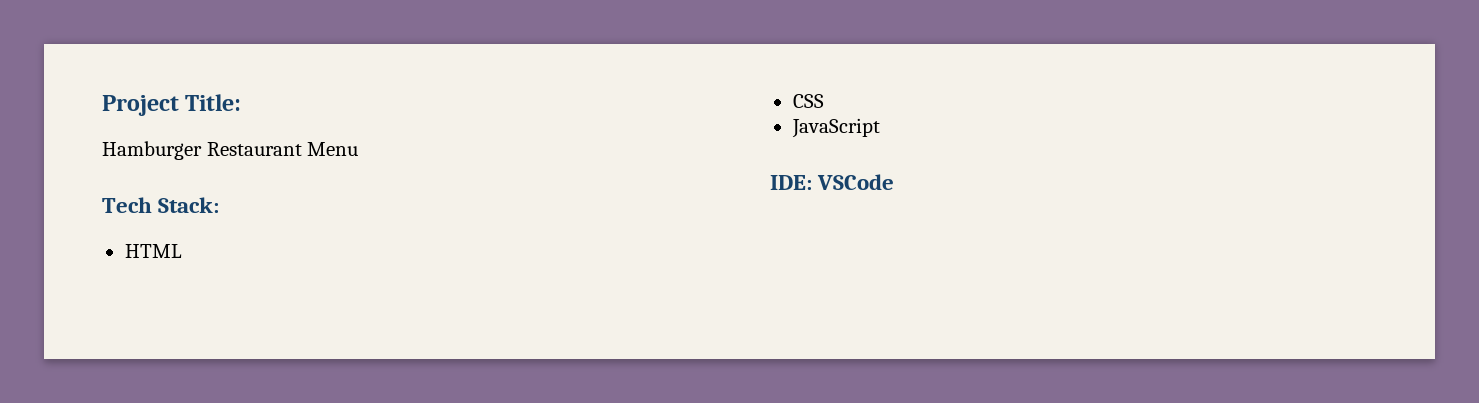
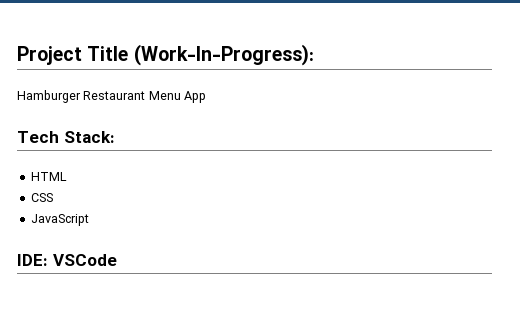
- Project Title:
+ Project Title (Work-In-Progress):
- Hamburger Restaurant Menu
+ Hamburger Restaurant Menu App

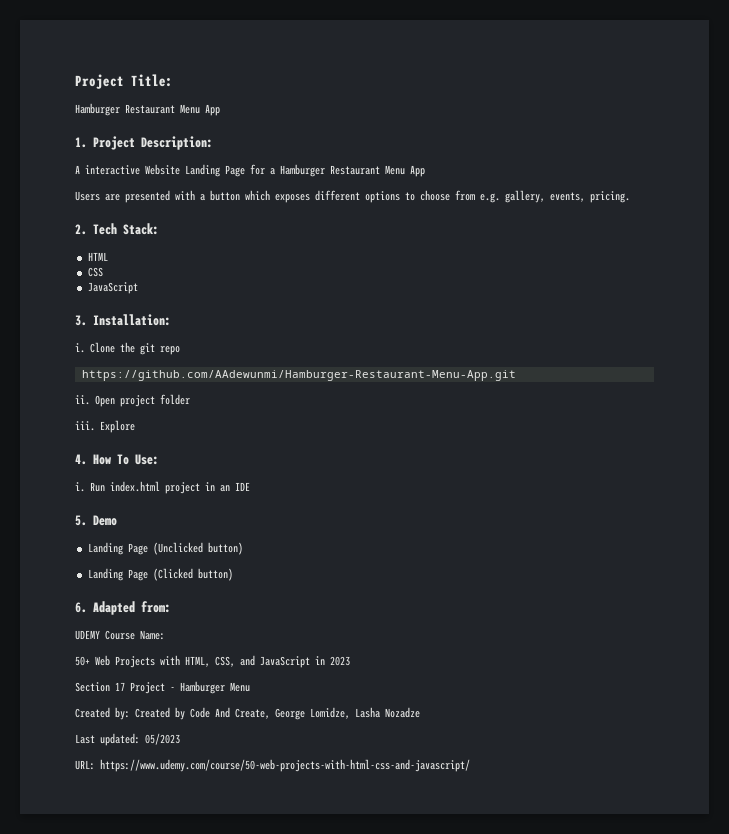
- Project Title (Work-In-Progress):
+ Project Title:
  Hamburger Restaurant Menu App
- Tech Stack:
+ 1. Project Description:
+ A interactive Website Landing Page for a Hamburger Restaurant Menu App
+ Users are presented with a button which exposes different options to choose from e.g. gallery, events, pricing.
+ 2. Tech Stack:
- IDE: VSCode
+ 3. Installation:
+ i. Clone the git repo
+ https://github.com/AAdewunmi/Hamburger-Restaurant-Menu-App.git
+ ii. Open project folder
+ iii. Explore
+ 4. How To Use:
+ i. Run index.html project in an IDE
+ 5. Demo
+ Landing Page (Unclicked button)
+ Landing Page (Clicked button)
+ 6. Adapted from:
+ UDEMY Course Name:
+ 50+ Web Projects with HTML, CSS, and JavaScript in 2023
+ Section 17 Project - Hamburger Menu
+ Created by: Created by Code And Create, George Lomidze, Lasha Nozadze
+ Last updated: 05/2023
+ URL: https://www.udemy.com/course/50-web-projects-with-html-css-and-javascript/

